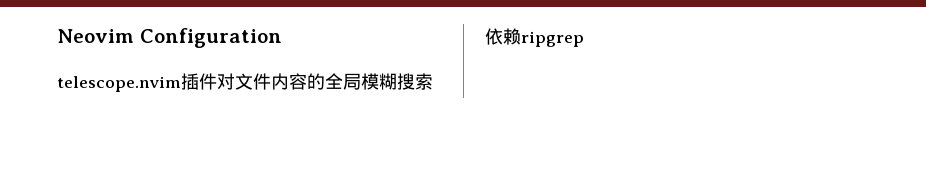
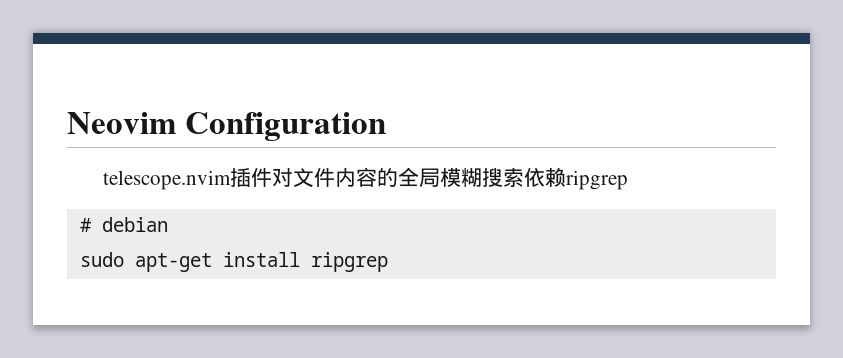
+ # debian
+ sudo apt-get install ripgrep

